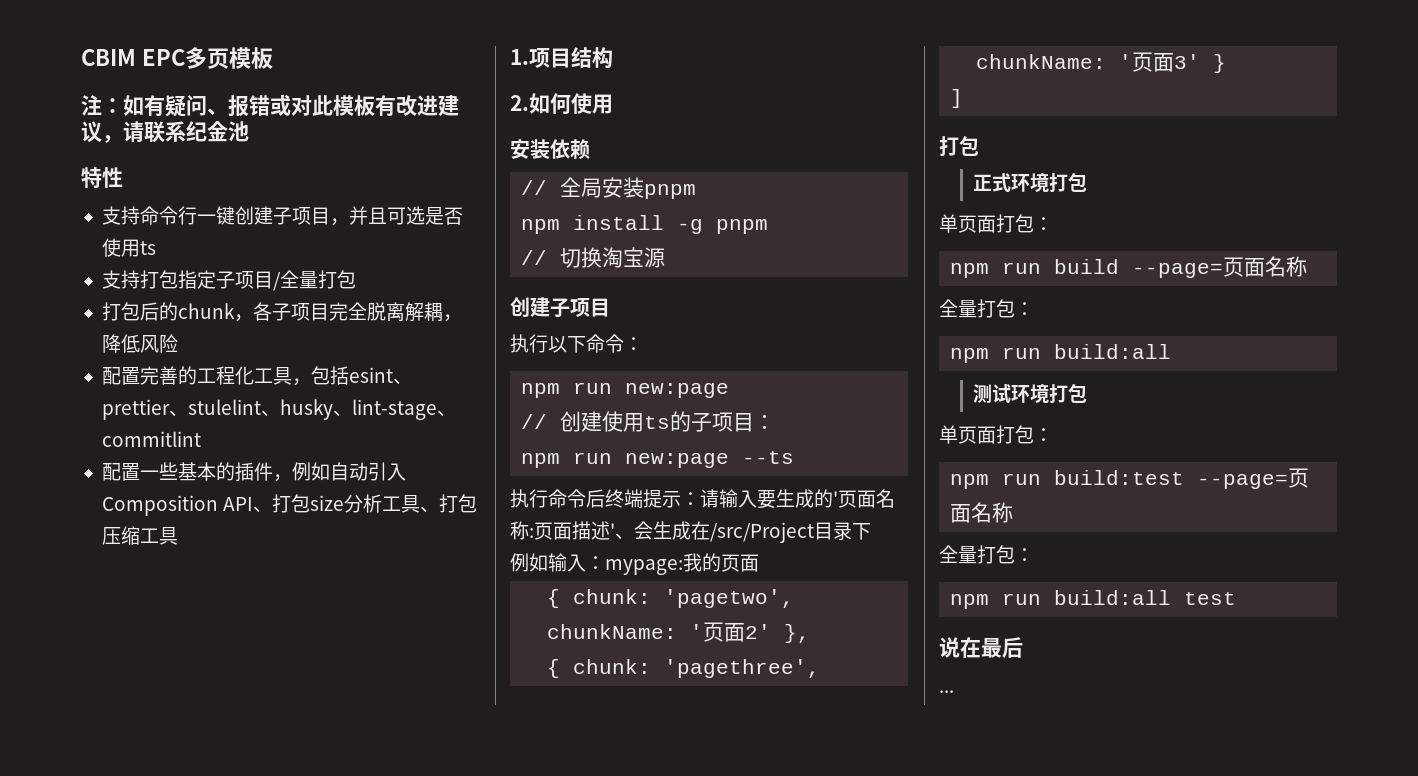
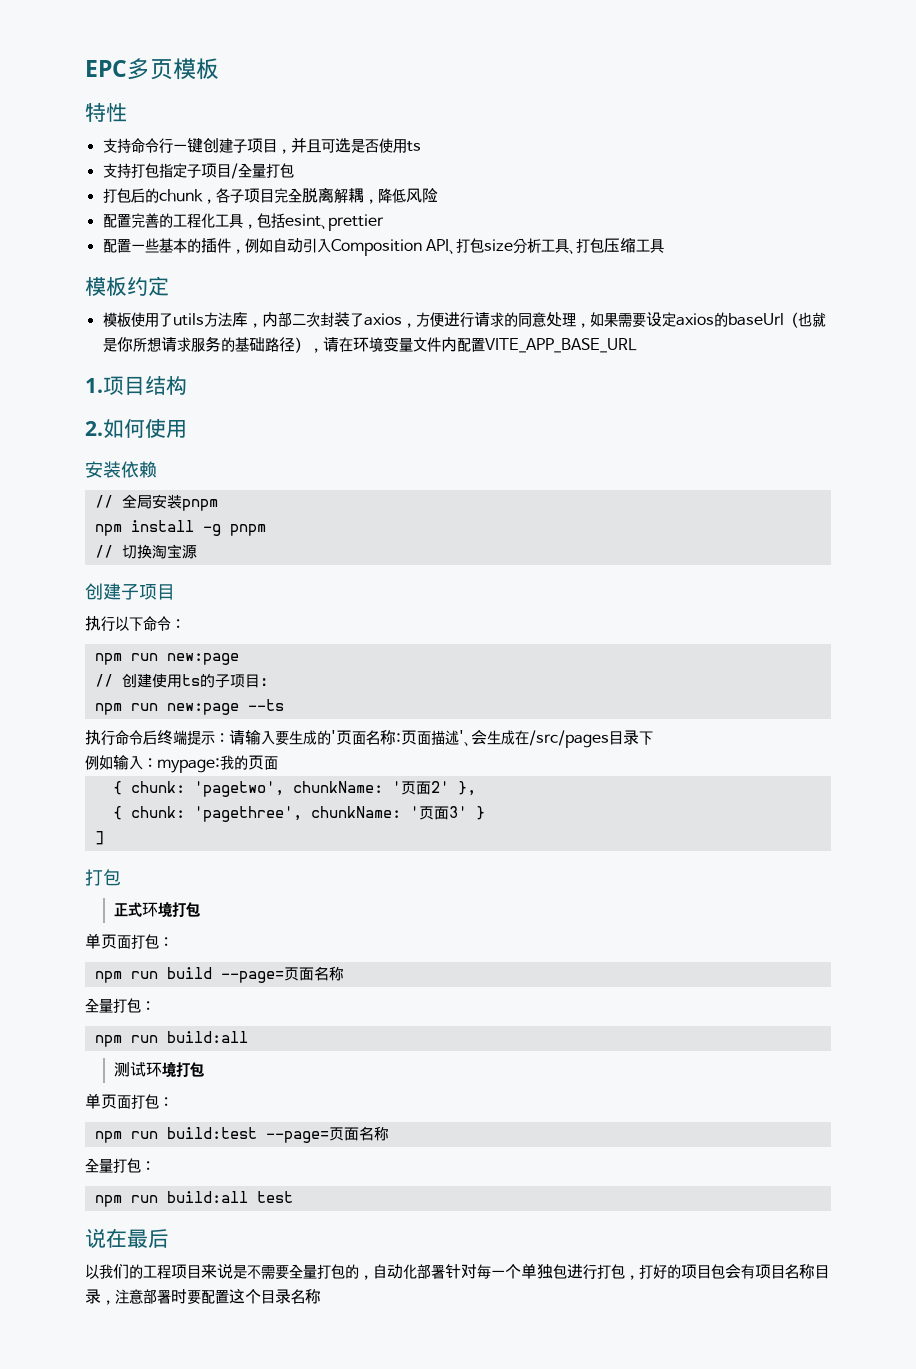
- CBIM EPC多页模板
+ EPC多页模板
- 注：如有疑问、报错或对此模板有改进建议，请联系纪金池
- 配置完善的工程化工具，包括esint、prettier、stulelint、husky、lint-stage、commitlint
+ 配置完善的工程化工具，包括esint、prettier
+ 模板约定
+ 模板使用了utils方法库，内部二次封装了axios，方便进行请求的同意处理，如果需要设定axios的baseUrl（也就是你所想请求服务的基础路径），请在环境变量文件内配置VITE_APP_BASE_URL
- 执行命令后终端提示：请输入要生成的'页面名称:页面描述'、会生成在/src/Project目录下
+ 执行命令后终端提示：请输入要生成的'页面名称:页面描述'、会生成在/src/pages目录下
- ...
+ 以我们的工程项目来说是不需要全量打包的，自动化部署针对每一个单独包进行打包，打好的项目包会有项目名称目录，注意部署时要配置这个目录名称

